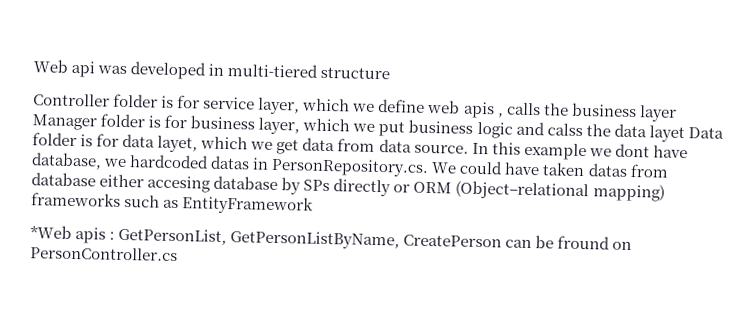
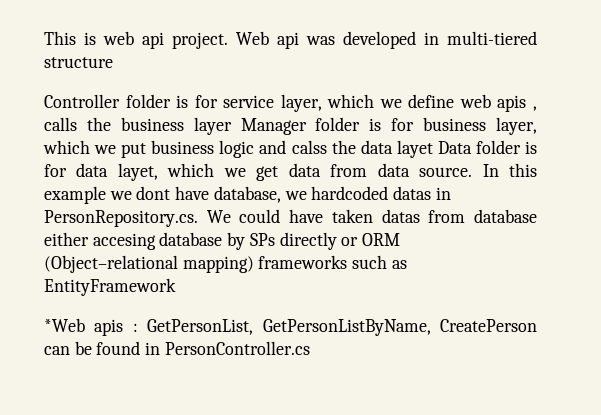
+ This is web api project.
- *Web apis : GetPersonList, GetPersonListByName, CreatePerson can be fround on PersonController.cs
+ *Web apis : GetPersonList, GetPersonListByName, CreatePerson can be found in PersonController.cs

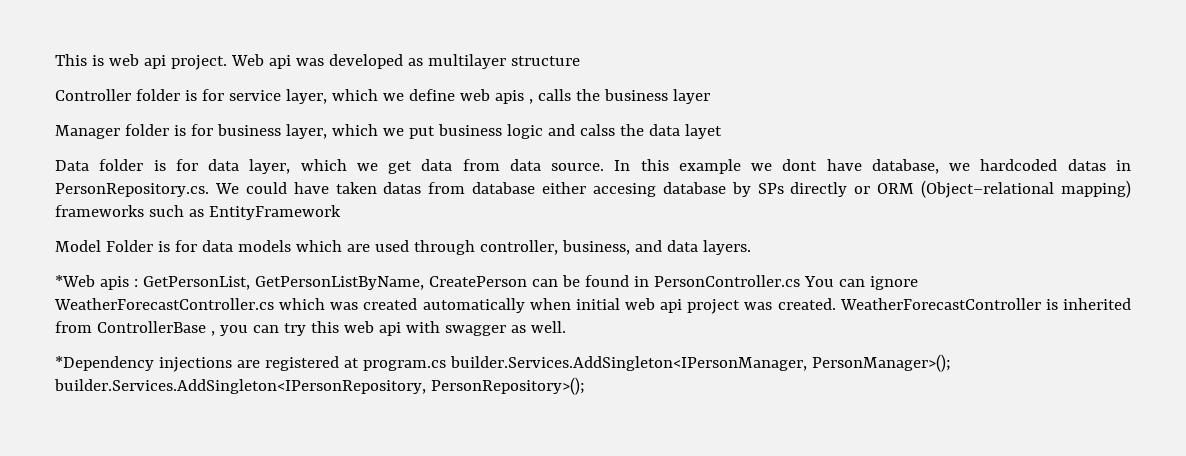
- Web api was developed in multi-tiered structure
+ Web api was developed as multilayer structure
- Controller folder is for service layer, which we define web apis , calls the business layer Manager folder is for business layer, which we put business logic and calss the data layet Data folder is for data layet, which we get data from data source.
+ Controller folder is for service layer, which we define web apis , calls the business layer
+ Manager folder is for business layer, which we put business logic and calss the data layet
+ Data folder is for data layer, which we get data from data source.
+ Model Folder is for data models which are used through controller, business, and data layers.
- *Web apis : GetPersonList, GetPersonListByName, CreatePerson can be found in PersonController.cs
+ *Web apis : GetPersonList, GetPersonListByName, CreatePerson can be found in PersonController.cs You can ignore WeatherForecastController.cs which was created automatically when initial web api project was created. WeatherForecastController is inherited from ControllerBase , you can try this web api with swagger as well.
+ *Dependency injections are registered at program.cs builder.Services.AddSingleton<IPersonManager, PersonManager>(); builder.Services.AddSingleton<IPersonRepository, PersonRepository>();

